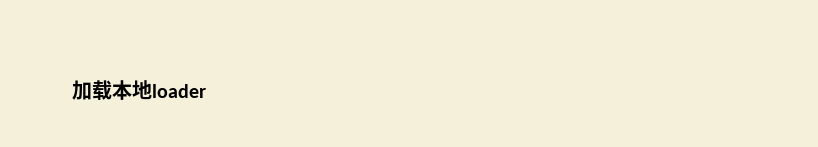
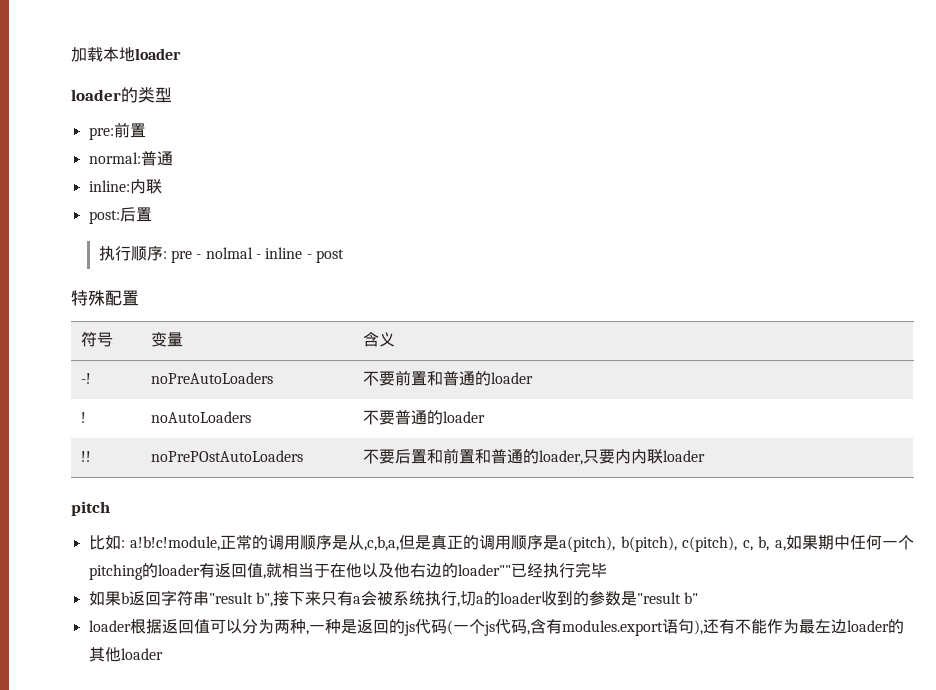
+ loader的类型
+ pre:前置
+ normal:普通
+ inline:内联
+ post:后置
+ 执行顺序: pre - nolmal - inline - post
+ 特殊配置
+ 符号 | 变量 | 含义
+ -! | noPreAutoLoaders | 不要前置和普通的loader
+ ! | noAutoLoaders | 不要普通的loader
+ !! | noPrePOstAutoLoaders | 不要后置和前置和普通的loader,只要内内联loader
+ pitch
+ 比如: a!b!c!module,正常的调用顺序是从,c,b,a,但是真正的调用顺序是a(pitch), b(pitch), c(pitch), c, b, a,如果期中任何一个pitching的loader有返回值,就相当于在他以及他右边的loader""已经执行完毕
+ 如果b返回字符串"result b",接下来只有a会被系统执行,切a的loader收到的参数是"result b"
+ loader根据返回值可以分为两种,一种是返回的js代码(一个js代码,含有modules.export语句),还有不能作为最左边loader的其他loader

